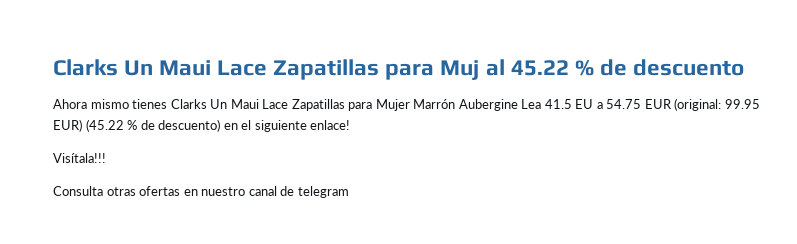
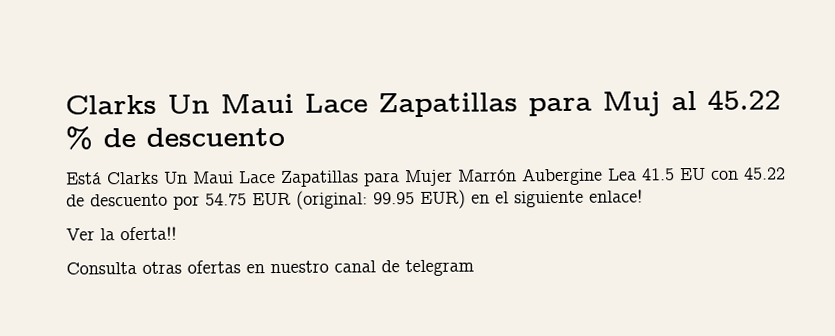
- Ahora mismo tienes Clarks Un Maui Lace Zapatillas para Mujer Marrón Aubergine Lea 41.5 EU a 54.75 EUR (original: 99.95 EUR) (45.22 % de descuento) en el siguiente enlace!
+ Está Clarks Un Maui Lace Zapatillas para Mujer Marrón Aubergine Lea 41.5 EU con 45.22 de descuento por 54.75 EUR (original: 99.95 EUR) en el siguiente enlace!
- Visítala!!!
+ Ver la oferta!!

